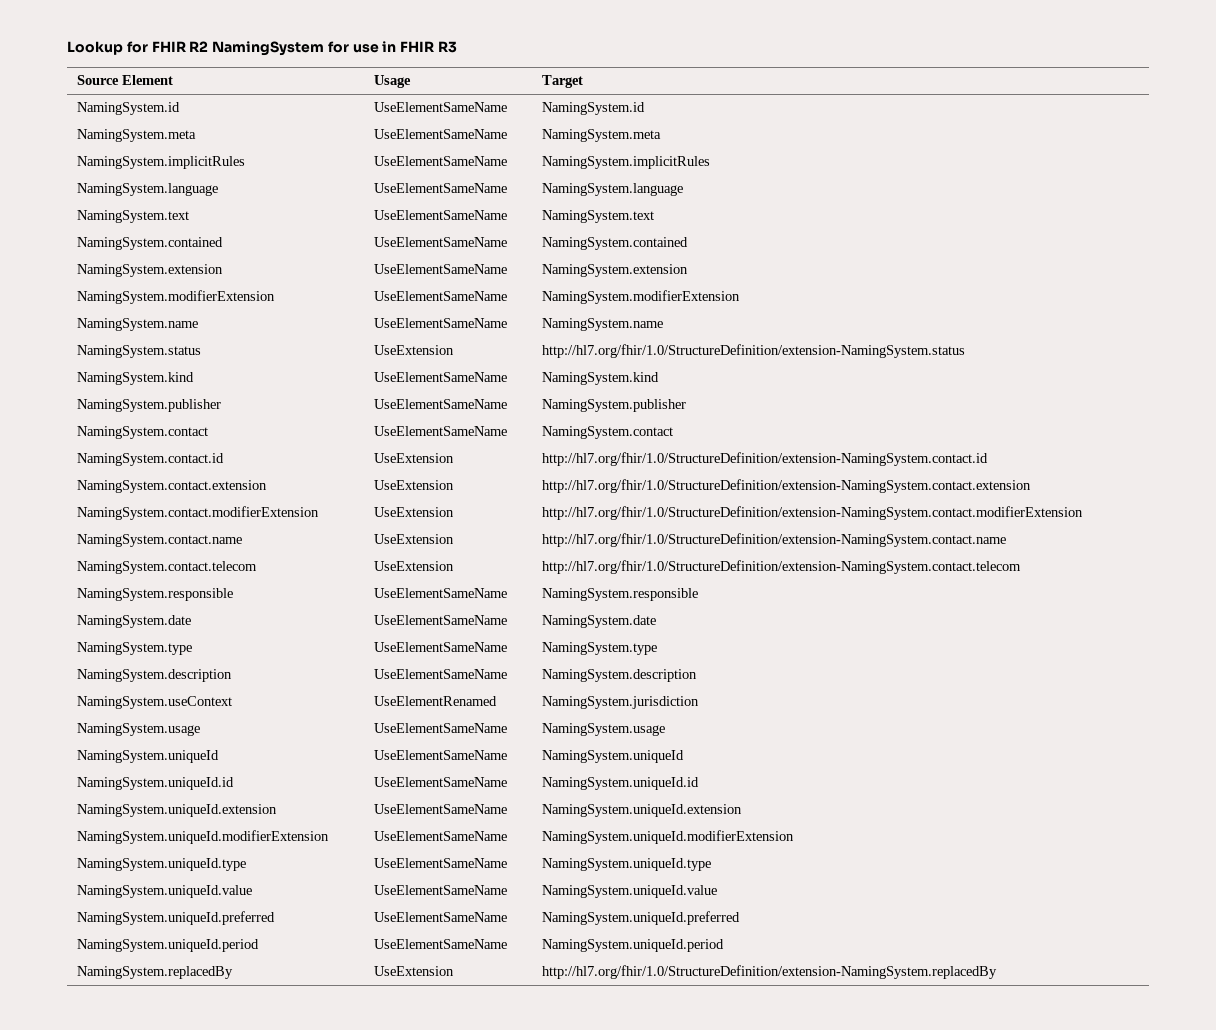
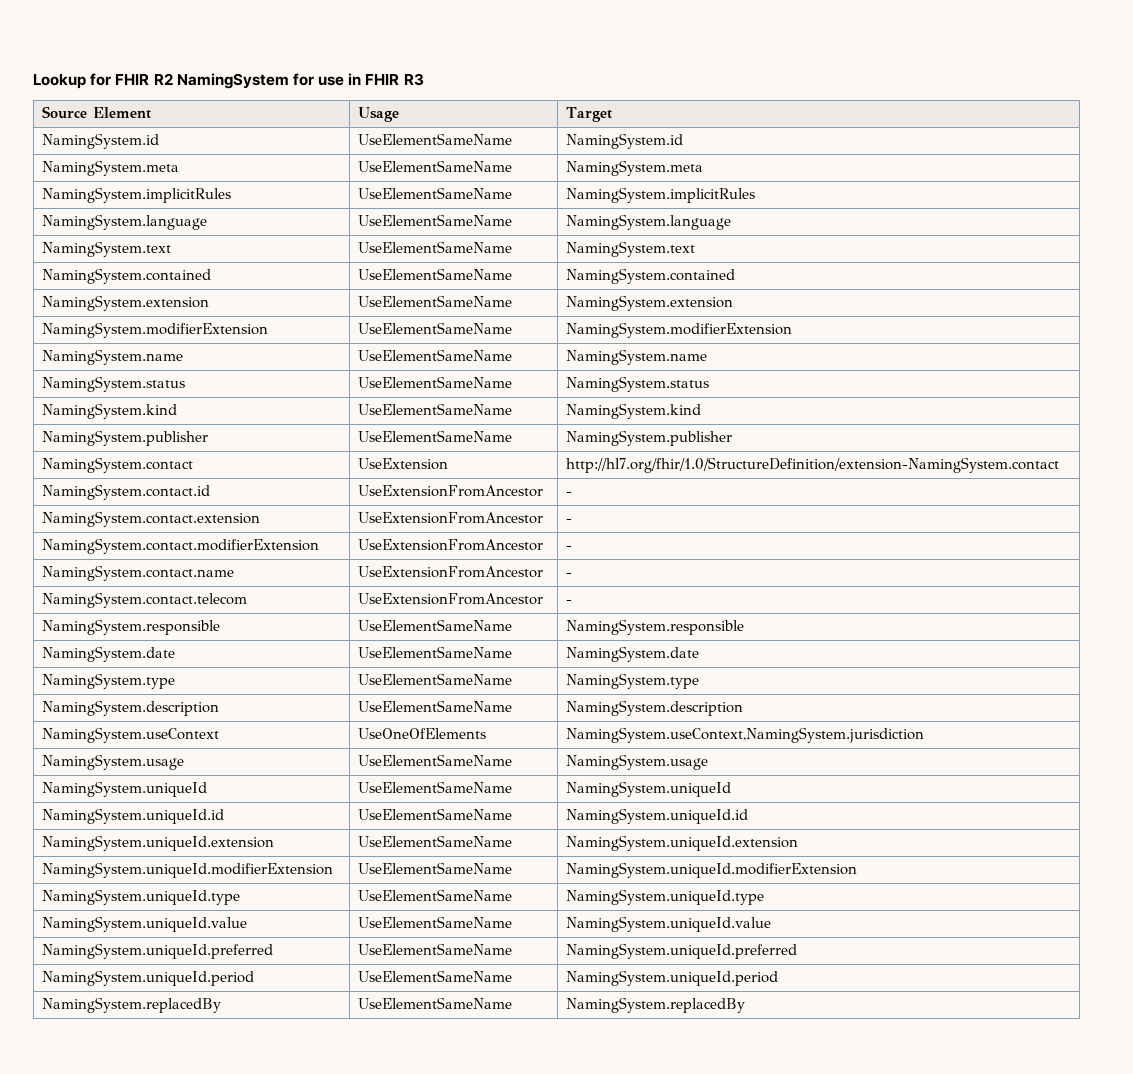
- NamingSystem.status | UseExtension | http://hl7.org/fhir/1.0/StructureDefinition/extension-NamingSystem.status
+ NamingSystem.status | UseElementSameName | NamingSystem.status
- NamingSystem.contact | UseElementSameName | NamingSystem.contact
+ NamingSystem.contact | UseExtension | http://hl7.org/fhir/1.0/StructureDefinition/extension-NamingSystem.contact
- NamingSystem.contact.id | UseExtension | http://hl7.org/fhir/1.0/StructureDefinition/extension-NamingSystem.contact.id
+ NamingSystem.contact.id | UseExtensionFromAncestor | -
- NamingSystem.contact.extension | UseExtension | http://hl7.org/fhir/1.0/StructureDefinition/extension-NamingSystem.contact.extension
+ NamingSystem.contact.extension | UseExtensionFromAncestor | -
- NamingSystem.contact.modifierExtension | UseExtension | http://hl7.org/fhir/1.0/StructureDefinition/extension-NamingSystem.contact.modifierExtension
+ NamingSystem.contact.modifierExtension | UseExtensionFromAncestor | -
- NamingSystem.contact.name | UseExtension | http://hl7.org/fhir/1.0/StructureDefinition/extension-NamingSystem.contact.name
+ NamingSystem.contact.name | UseExtensionFromAncestor | -
- NamingSystem.contact.telecom | UseExtension | http://hl7.org/fhir/1.0/StructureDefinition/extension-NamingSystem.contact.telecom
+ NamingSystem.contact.telecom | UseExtensionFromAncestor | -
- NamingSystem.useContext | UseElementRenamed | NamingSystem.jurisdiction
+ NamingSystem.useContext | UseOneOfElements | NamingSystem.useContext,NamingSystem.jurisdiction
- NamingSystem.replacedBy | UseExtension | http://hl7.org/fhir/1.0/StructureDefinition/extension-NamingSystem.replacedBy
+ NamingSystem.replacedBy | UseElementSameName | NamingSystem.replacedBy

